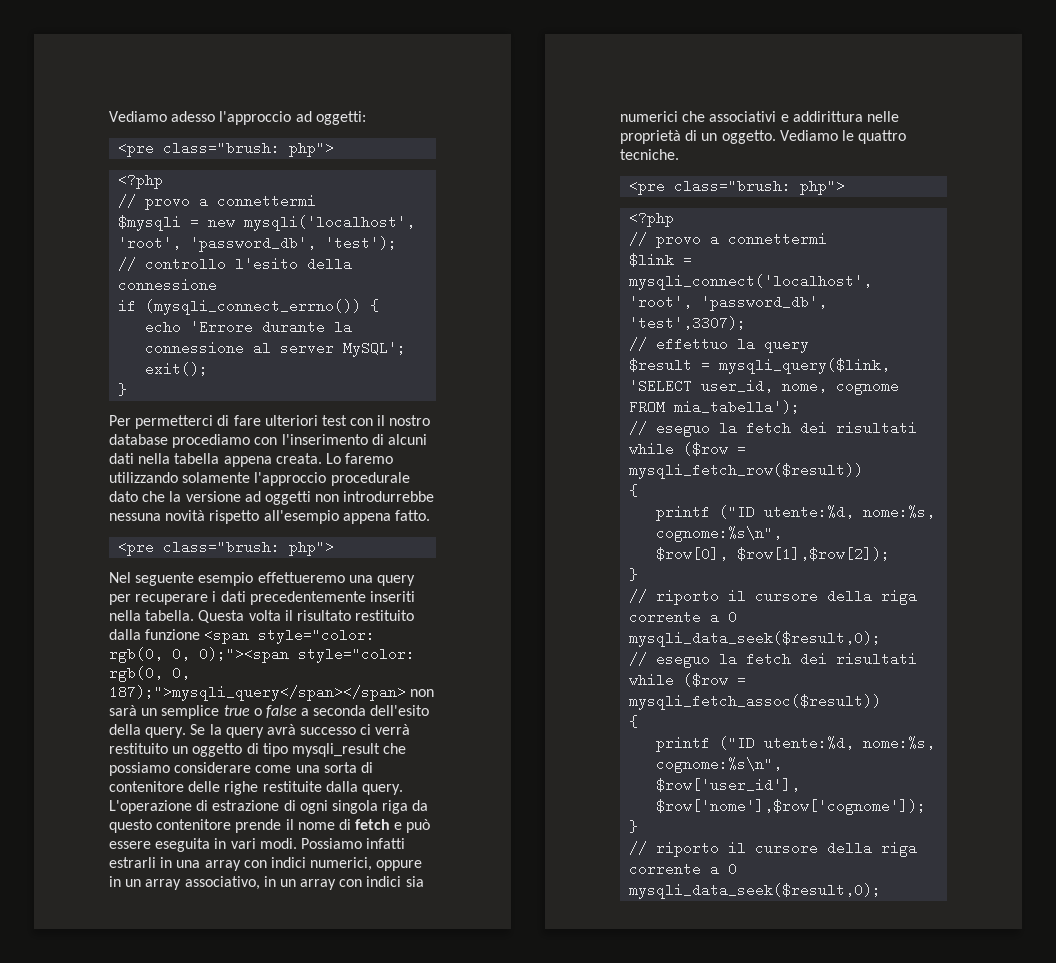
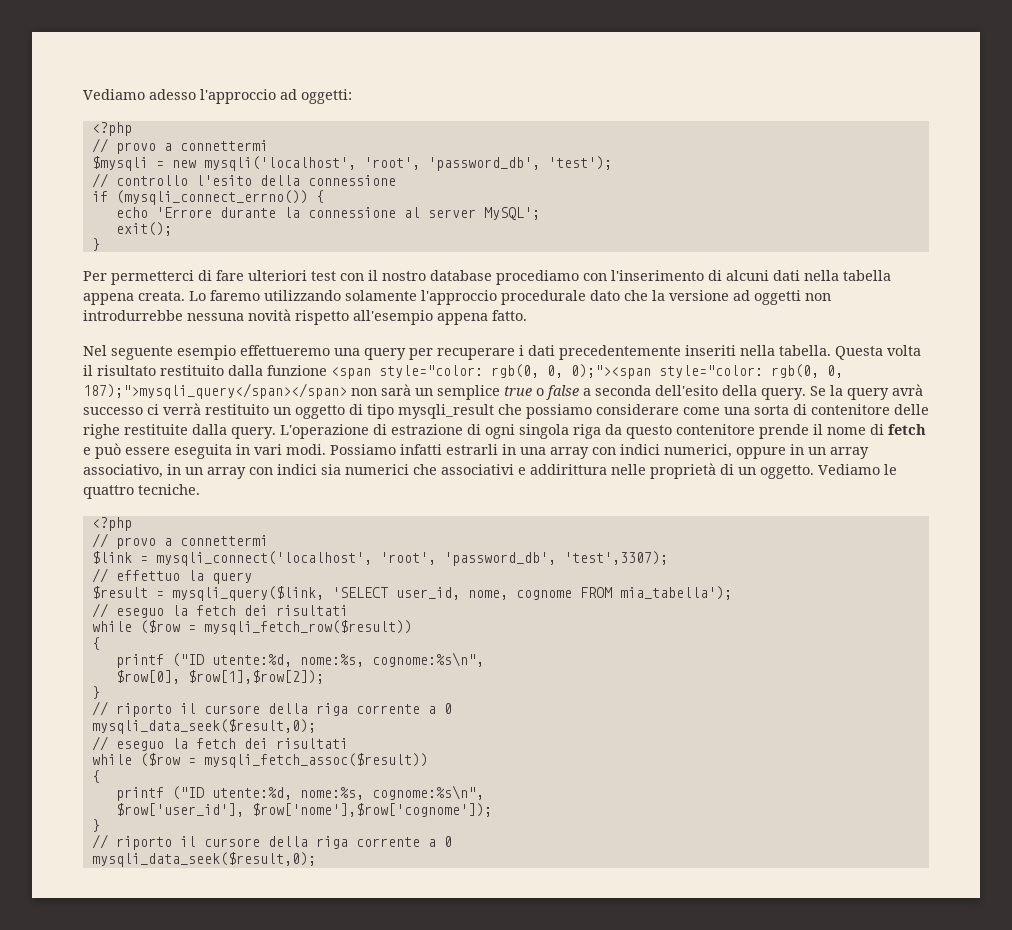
  Vediamo adesso l'approccio ad oggetti:
- <pre class="brush: php">
  Lo faremo utilizzando solamente l'approccio procedurale dato che la versione ad oggetti non introdurrebbe nessuna novità rispetto all'esempio appena fatto.
- <pre class="brush: php">
  Vediamo le quattro tecniche.
- <pre class="brush: php">

